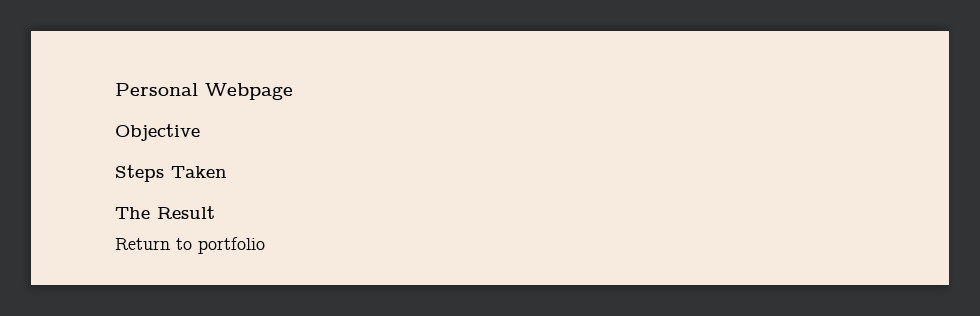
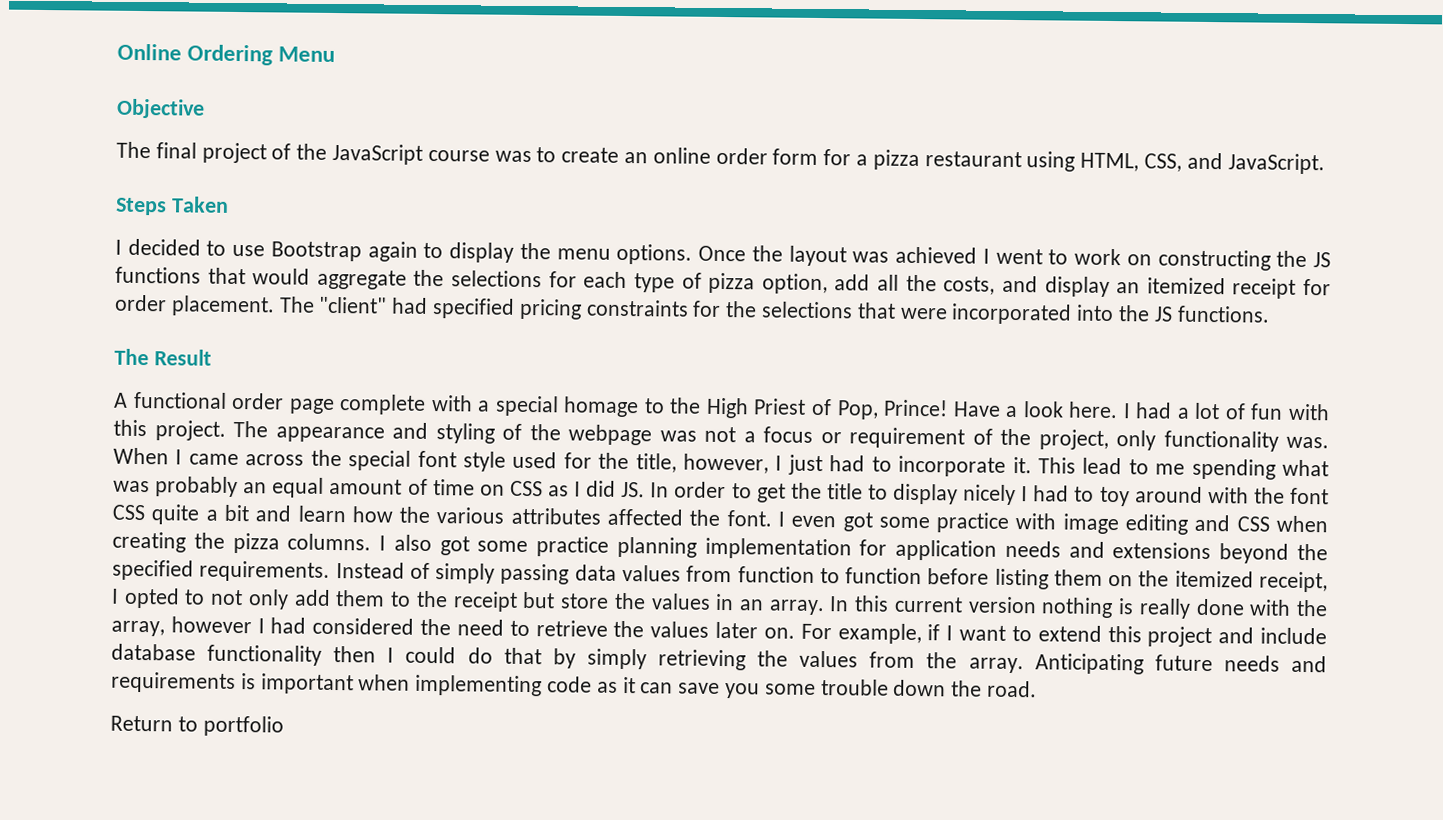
- Personal Webpage
+ Online Ordering Menu
  Objective
+ The final project of the JavaScript course was to create an online order form for a pizza restaurant using HTML, CSS, and JavaScript.
  Steps Taken
+ I decided to use Bootstrap again to display the menu options. Once the layout was achieved I went to work on constructing the JS functions that would aggregate the selections for each type of pizza option, add all the costs, and display an itemized receipt for order placement. The "client" had specified pricing constraints for the selections that were incorporated into the JS functions.
  The Result
+ A functional order page complete with a special homage to the High Priest of Pop, Prince! Have a look here. I had a lot of fun with this project. The appearance and styling of the webpage was not a focus or requirement of the project, only functionality was. When I came across the special font style used for the title, however, I just had to incorporate it. This lead to me spending what was probably an equal amount of time on CSS as I did JS. In order to get the title to display nicely I had to toy around with the font CSS quite a bit and learn how the various attributes affected the font. I even got some practice with image editing and CSS when creating the pizza columns. I also got some practice planning implementation for application needs and extensions beyond the specified requirements. Instead of simply passing data values from function to function before listing them on the itemized receipt, I opted to not only add them to the receipt but store the values in an array. In this current version nothing is really done with the array, however I had considered the need to retrieve the values later on. For example, if I want to extend this project and include database functionality then I could do that by simply retrieving the values from the array. Anticipating future needs and requirements is important when implementing code as it can save you some trouble down the road.

